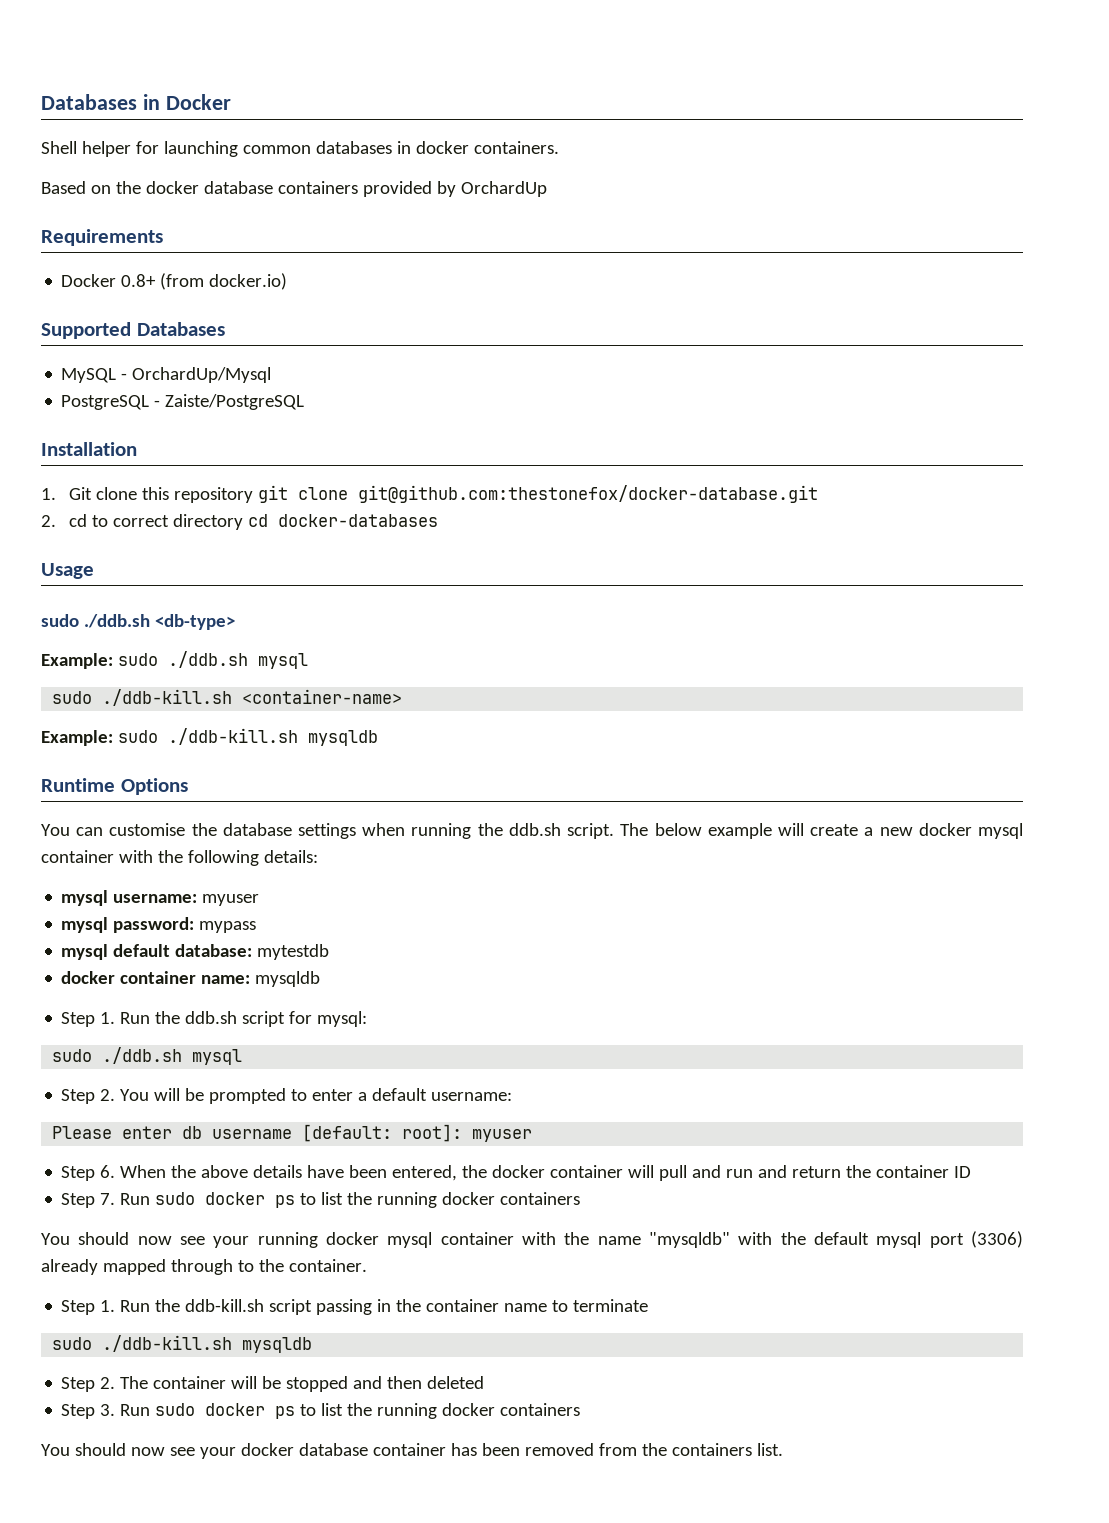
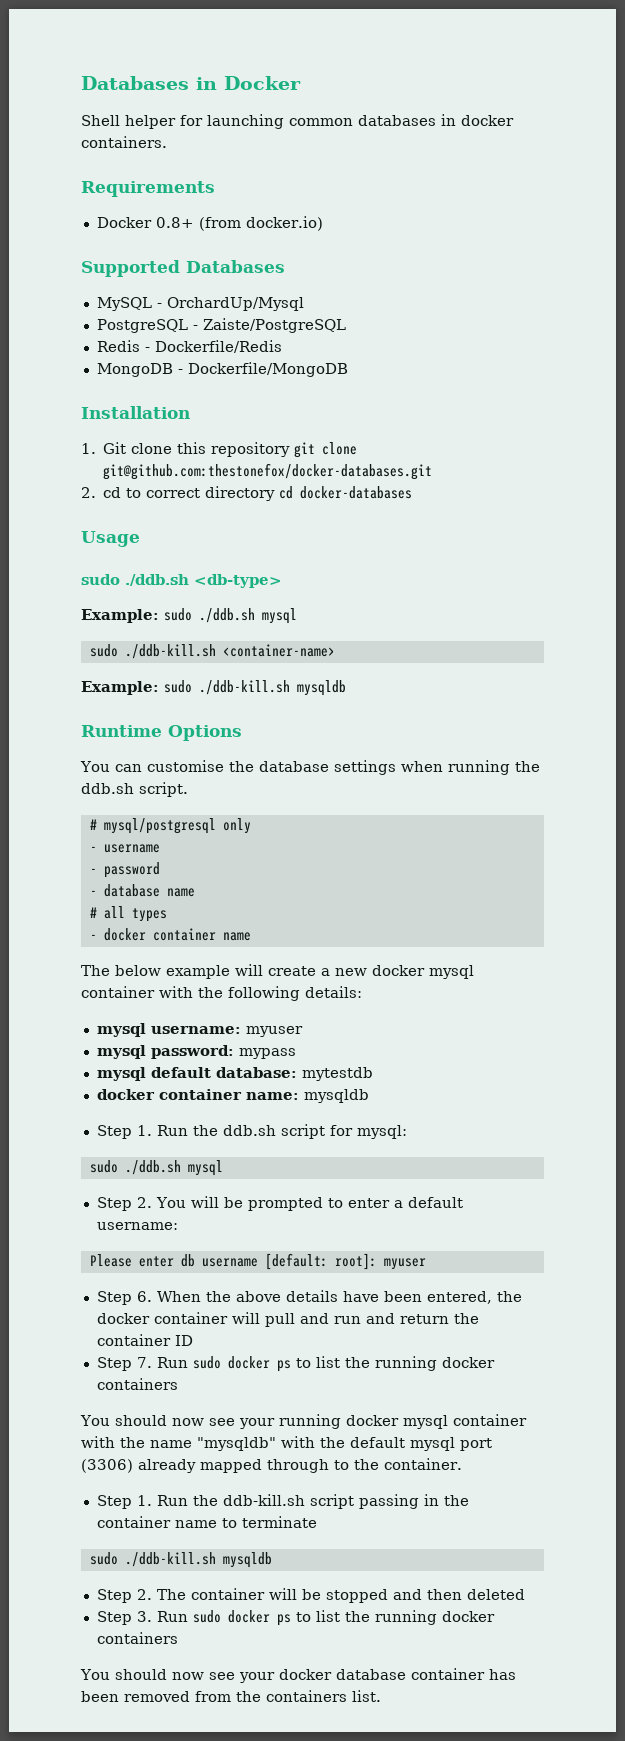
- Based on the docker database containers provided by OrchardUp
+ Redis - Dockerfile/Redis
+ MongoDB - Dockerfile/MongoDB
- 1. Git clone this repository git clone git@github.com:thestonefox/docker-database.git
+ 1. Git clone this repository git clone git@github.com:thestonefox/docker-databases.git
- You can customise the database settings when running the ddb.sh script. The below example will create a new docker mysql container with the following details:
+ You can customise the database settings when running the ddb.sh script.
+ # mysql/postgresql only
+ - username
+ - password
+ - database name
+ # all types
+ - docker container name
+ The below example will create a new docker mysql container with the following details:

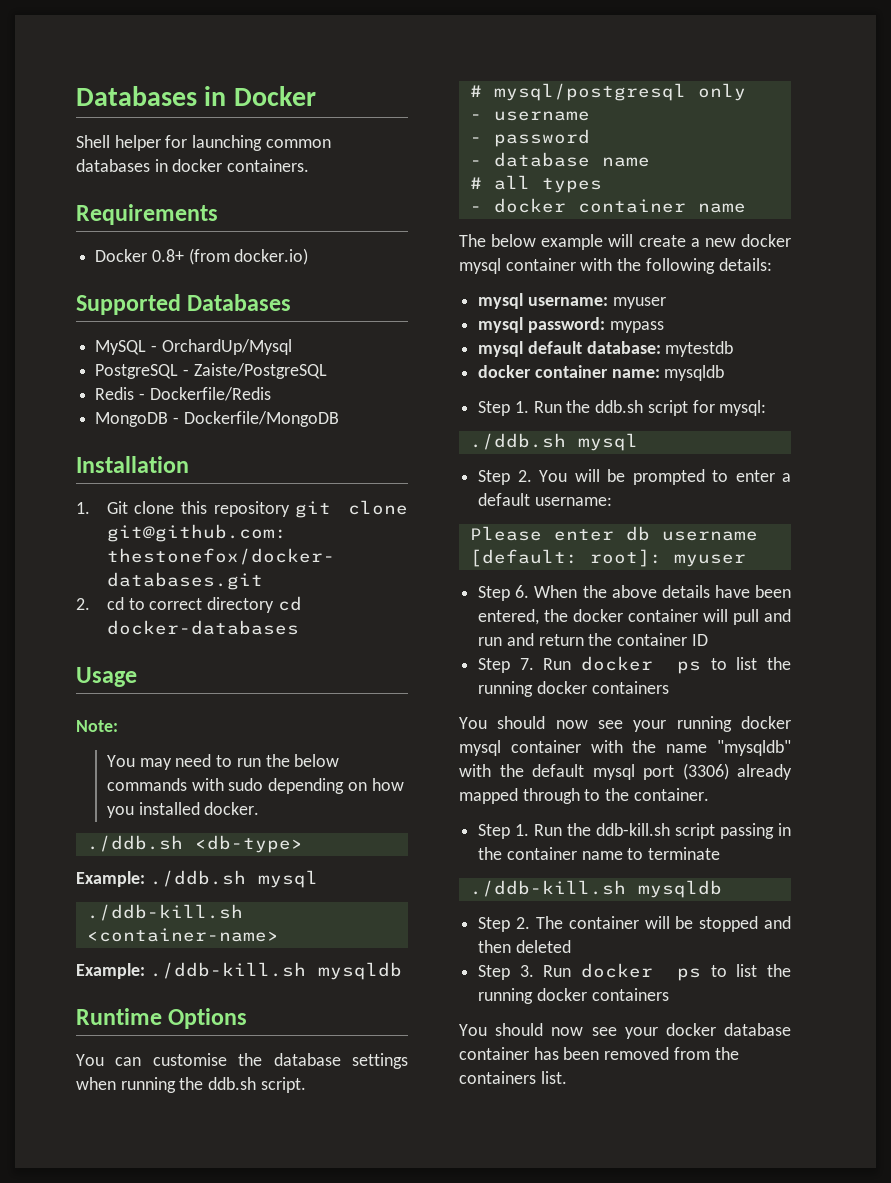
- sudo ./ddb.sh <db-type>
+ Note:
+ You may need to run the below commands with sudo depending on how you installed docker.
+ ./ddb.sh <db-type>
- Example: sudo ./ddb.sh mysql
- sudo ./ddb-kill.sh <container-name>
+ Example: ./ddb.sh mysql
+ ./ddb-kill.sh <container-name>
- Example: sudo ./ddb-kill.sh mysqldb
+ Example: ./ddb-kill.sh mysqldb
  Step 1. Run the ddb.sh script for mysql:
- sudo ./ddb.sh mysql
+ ./ddb.sh mysql
- Step 7. Run sudo docker ps to list the running docker containers
+ Step 7. Run docker ps to list the running docker containers
  Step 1. Run the ddb-kill.sh script passing in the container name to terminate
- sudo ./ddb-kill.sh mysqldb
+ ./ddb-kill.sh mysqldb
- Step 3. Run sudo docker ps to list the running docker containers
+ Step 3. Run docker ps to list the running docker containers

